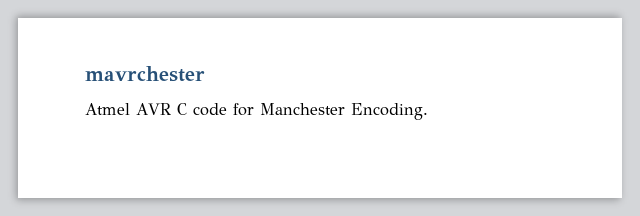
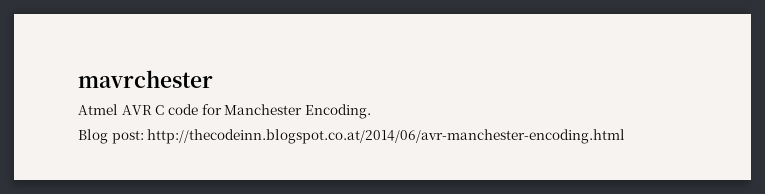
+ Blog post: http://thecodeinn.blogspot.co.at/2014/06/avr-manchester-encoding.html

